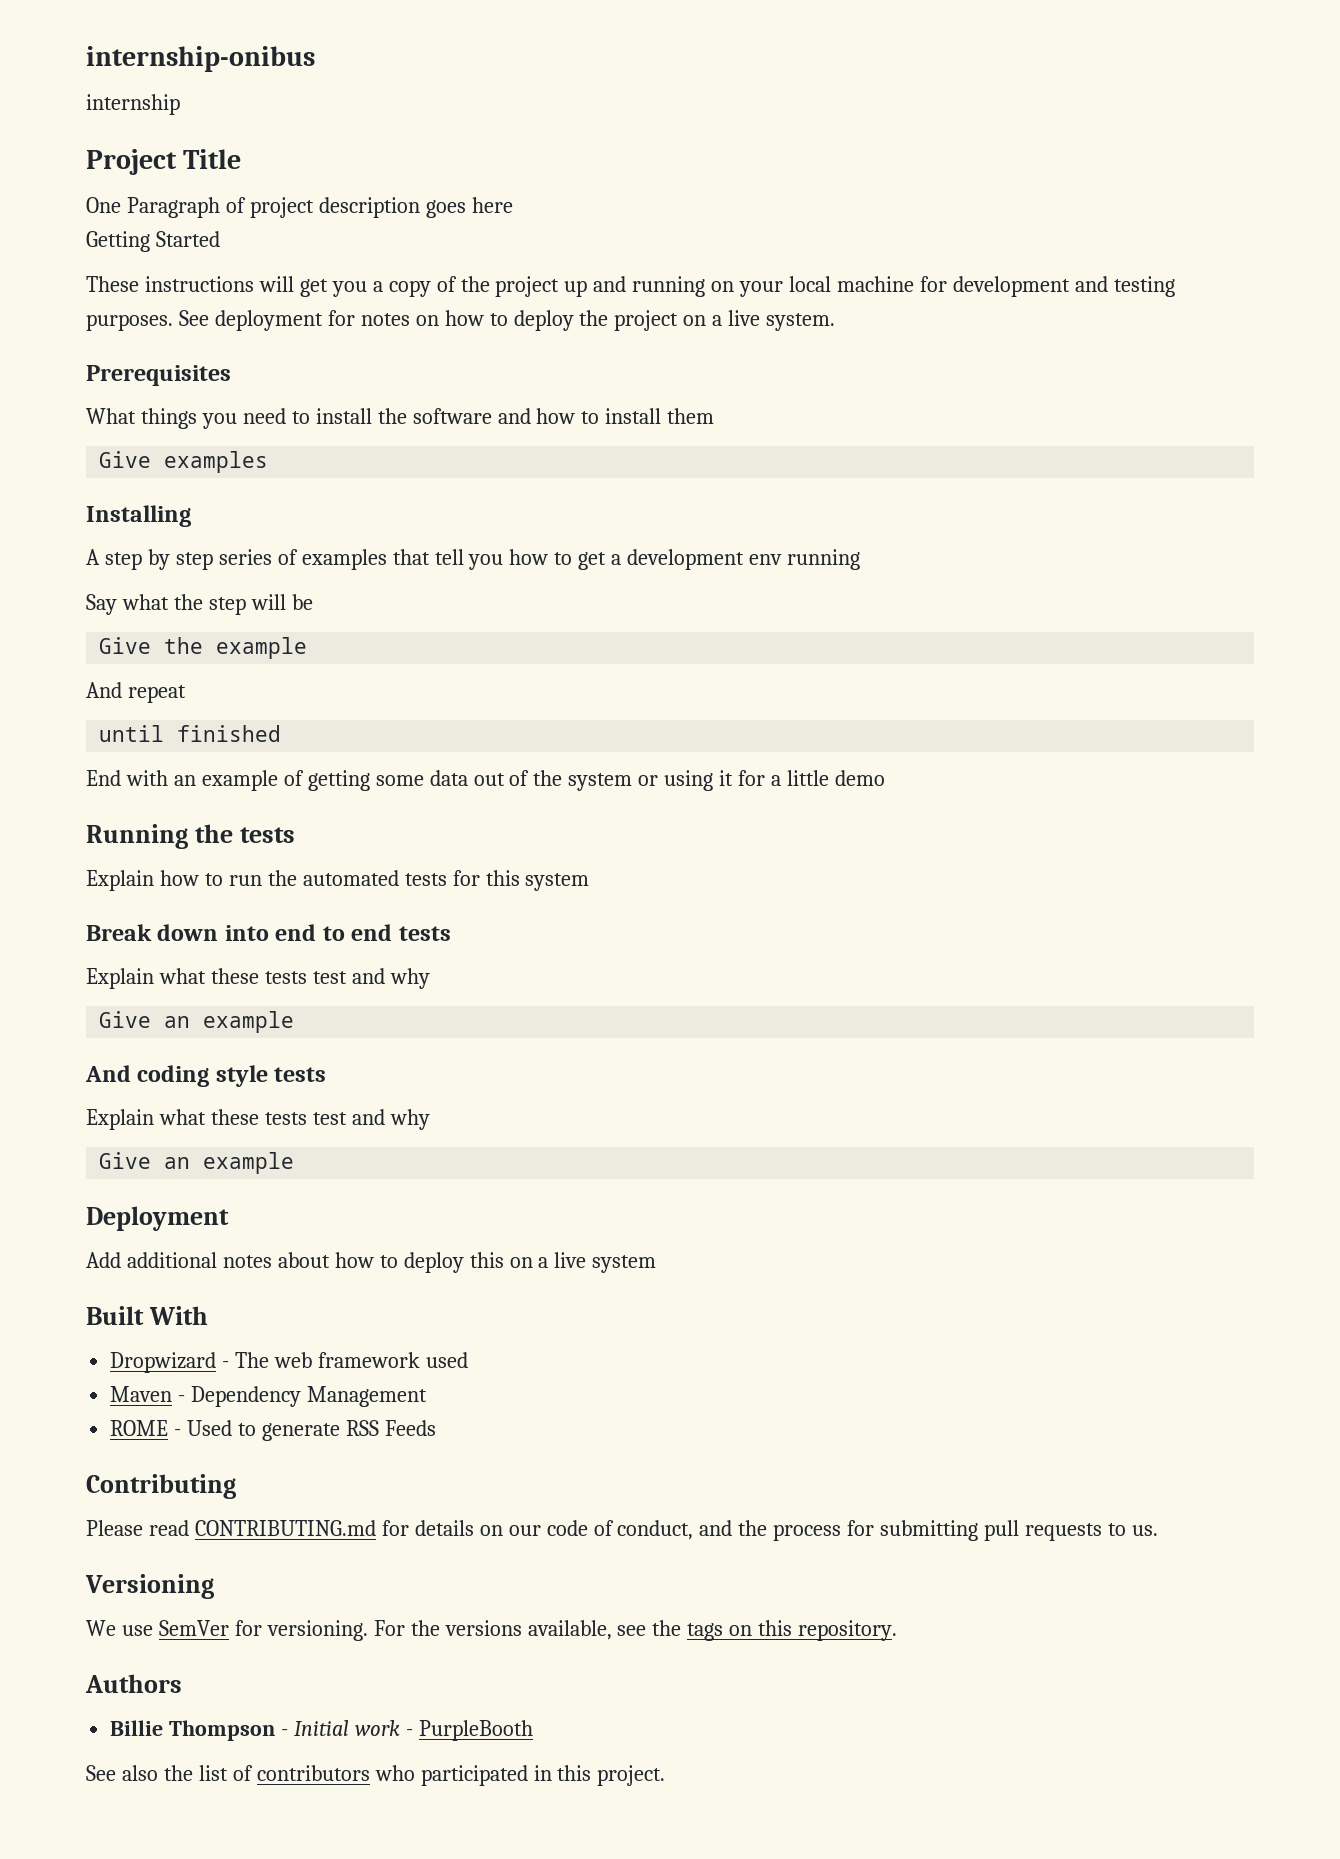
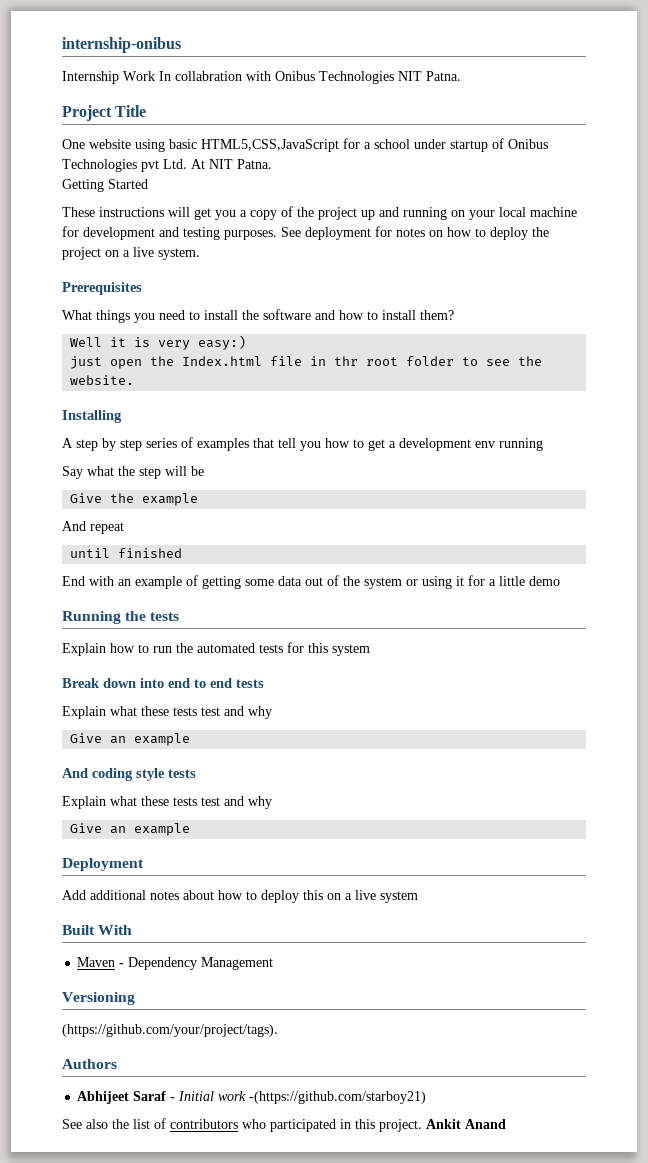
- internship
+ Internship Work In collabration with Onibus Technologies NIT Patna.
  Project Title
- One Paragraph of project description goes here
+ One website using basic HTML5,CSS,JavaScript for a school under startup of Onibus Technologies pvt Ltd. At NIT Patna.
- What things you need to install the software and how to install them
- Give examples
+ What things you need to install the software and how to install them?
+ Well it is very easy:)
+ just open the Index.html file in thr root folder to see the website.
- Dropwizard - The web framework used
  Maven - Dependency Management
- ROME - Used to generate RSS Feeds
- Contributing
- Please read CONTRIBUTING.md for details on our code of conduct, and the process for submitting pull requests to us.
  Versioning
- We use SemVer for versioning. For the versions available, see the tags on this repository.
+ (https://github.com/your/project/tags).
- Billie Thompson - Initial work - PurpleBooth
+ Abhijeet Saraf - Initial work -(https://github.com/starboy21)
+ Ankit Anand

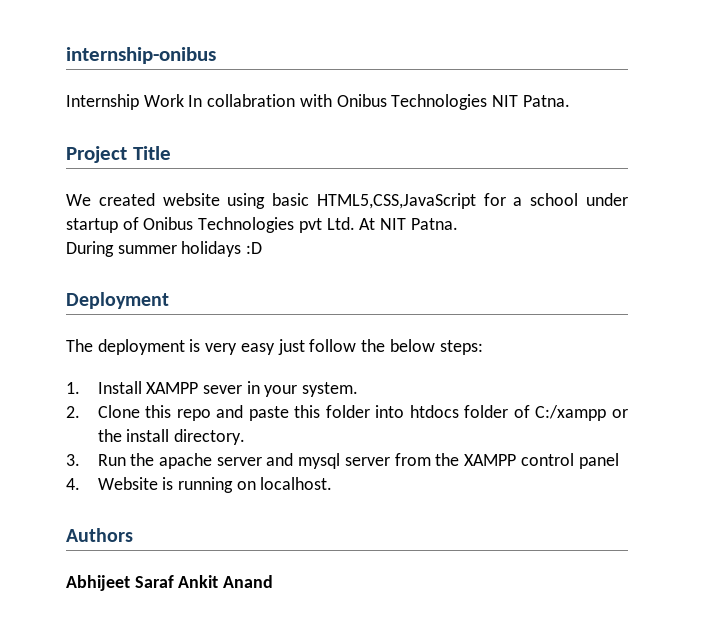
- One website using basic HTML5,CSS,JavaScript for a school under startup of Onibus Technologies pvt Ltd. At NIT Patna.
+ We created website using basic HTML5,CSS,JavaScript for a school under startup of Onibus Technologies pvt Ltd. At NIT Patna.
- Getting Started
- These instructions will get you a copy of the project up and running on your local machine for development and testing purposes. See deployment for notes on how to deploy the project on a live system.
- Prerequisites
- What things you need to install the software and how to install them?
- Well it is very easy:)
- just open the Index.html file in thr root folder to see the website.
- Installing
- A step by step series of examples that tell you how to get a development env running
- Say what the step will be
- Give the example
- And repeat
- until finished
- End with an example of getting some data out of the system or using it for a little demo
- Running the tests
- Explain how to run the automated tests for this system
- Break down into end to end tests
- Explain what these tests test and why
- Give an example
- And coding style tests
- Explain what these tests test and why
- Give an example
+ During summer holidays :D
  Deployment
- Add additional notes about how to deploy this on a live system
- Built With
- Maven - Dependency Management
- Versioning
- (https://github.com/your/project/tags).
+ The deployment is very easy just follow the below steps:
+ 1. Install XAMPP sever in your system.
+ 2. Clone this repo and paste this folder into htdocs folder of C:/xampp or the install directory.
+ 3. Run the apache server and mysql server from the XAMPP control panel
+ 4. Website is running on localhost.
  Authors
- Abhijeet Saraf - Initial work -(https://github.com/starboy21)
- See also the list of contributors who participated in this project. Ankit Anand
+ Abhijeet Saraf Ankit Anand

